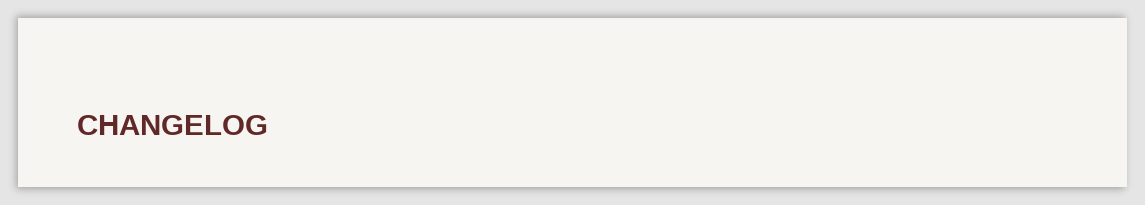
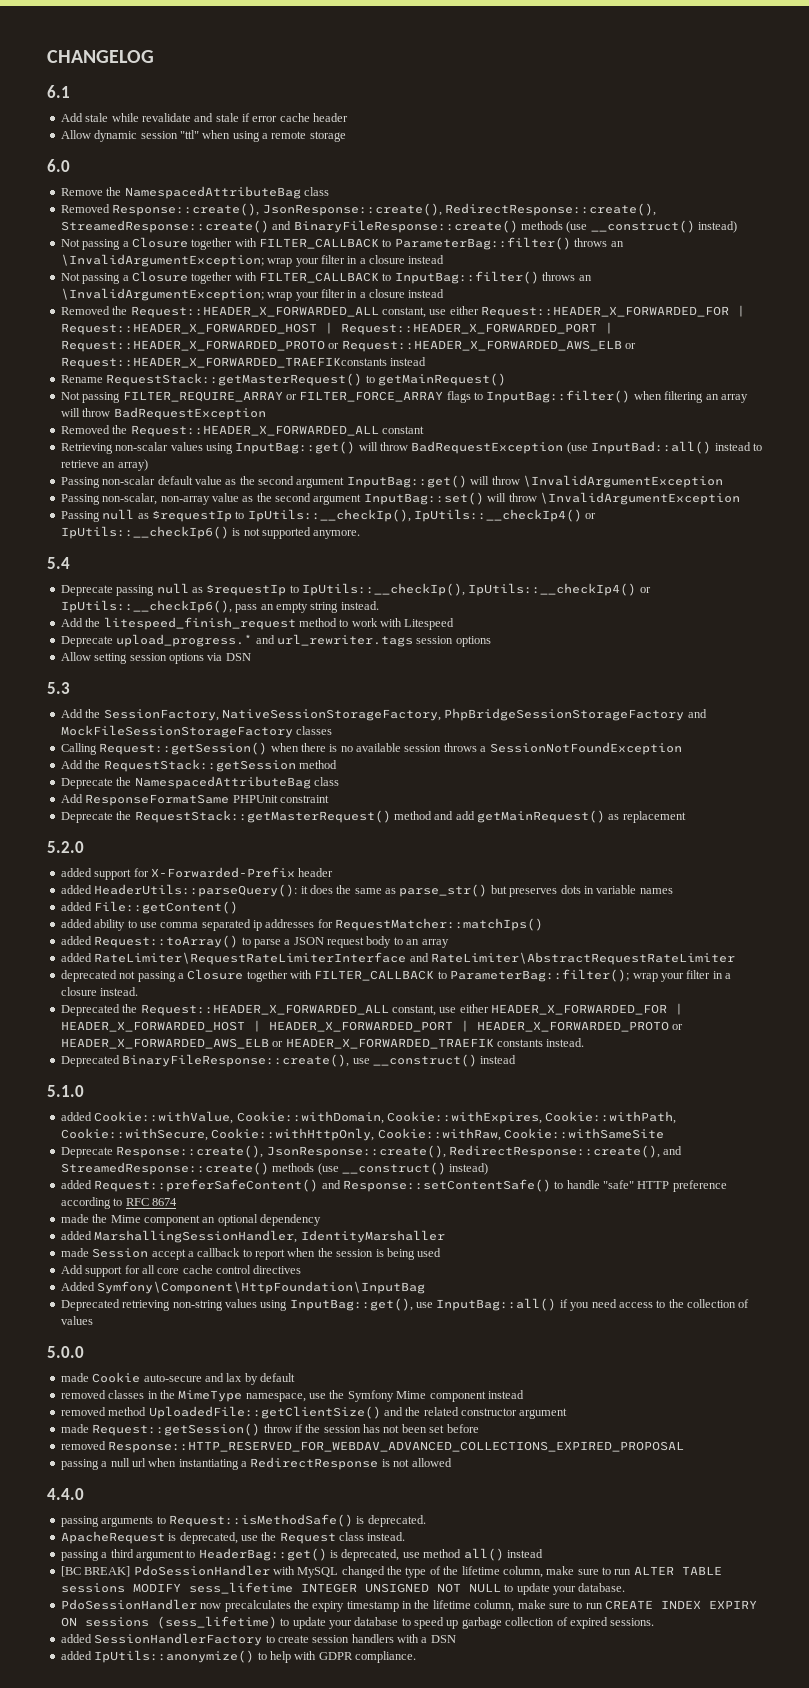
+ 6.1
+ Add stale while revalidate and stale if error cache header
+ Allow dynamic session "ttl" when using a remote storage
+ 6.0
+ Remove the NamespacedAttributeBag class
+ Removed Response::create(), JsonResponse::create(), RedirectResponse::create(), StreamedResponse::create() and BinaryFileResponse::create() methods (use __construct() instead)
+ Not passing a Closure together with FILTER_CALLBACK to ParameterBag::filter() throws an \InvalidArgumentException; wrap your filter in a closure instead
+ Not passing a Closure together with FILTER_CALLBACK to InputBag::filter() throws an \InvalidArgumentException; wrap your filter in a closure instead
+ Removed the Request::HEADER_X_FORWARDED_ALL constant, use either Request::HEADER_X_FORWARDED_FOR | Request::HEADER_X_FORWARDED_HOST | Request::HEADER_X_FORWARDED_PORT | Request::HEADER_X_FORWARDED_PROTO or Request::HEADER_X_FORWARDED_AWS_ELB or Request::HEADER_X_FORWARDED_TRAEFIKconstants instead
+ Rename RequestStack::getMasterRequest() to getMainRequest()
+ Not passing FILTER_REQUIRE_ARRAY or FILTER_FORCE_ARRAY flags to InputBag::filter() when filtering an array will throw BadRequestException
+ Removed the Request::HEADER_X_FORWARDED_ALL constant
+ Retrieving non-scalar values using InputBag::get() will throw BadRequestException (use InputBad::all() instead to retrieve an array)
+ Passing non-scalar default value as the second argument InputBag::get() will throw \InvalidArgumentException
+ Passing non-scalar, non-array value as the second argument InputBag::set() will throw \InvalidArgumentException
+ Passing null as $requestIp to IpUtils::__checkIp(), IpUtils::__checkIp4() or IpUtils::__checkIp6() is not supported anymore.
+ 5.4
+ Deprecate passing null as $requestIp to IpUtils::__checkIp(), IpUtils::__checkIp4() or IpUtils::__checkIp6(), pass an empty string instead.
+ Add the litespeed_finish_request method to work with Litespeed
+ Deprecate upload_progress.* and url_rewriter.tags session options
+ Allow setting session options via DSN
+ 5.3
+ Add the SessionFactory, NativeSessionStorageFactory, PhpBridgeSessionStorageFactory and MockFileSessionStorageFactory classes
+ Calling Request::getSession() when there is no available session throws a SessionNotFoundException
+ Add the RequestStack::getSession method
+ Deprecate the NamespacedAttributeBag class
+ Add ResponseFormatSame PHPUnit constraint
+ Deprecate the RequestStack::getMasterRequest() method and add getMainRequest() as replacement
+ 5.2.0
+ added support for X-Forwarded-Prefix header
+ added HeaderUtils::parseQuery(): it does the same as parse_str() but preserves dots in variable names
+ added File::getContent()
+ added ability to use comma separated ip addresses for RequestMatcher::matchIps()
+ added Request::toArray() to parse a JSON request body to an array
+ added RateLimiter\RequestRateLimiterInterface and RateLimiter\AbstractRequestRateLimiter
+ deprecated not passing a Closure together with FILTER_CALLBACK to ParameterBag::filter(); wrap your filter in a closure instead.
+ Deprecated the Request::HEADER_X_FORWARDED_ALL constant, use either HEADER_X_FORWARDED_FOR | HEADER_X_FORWARDED_HOST | HEADER_X_FORWARDED_PORT | HEADER_X_FORWARDED_PROTO or HEADER_X_FORWARDED_AWS_ELB or HEADER_X_FORWARDED_TRAEFIK constants instead.
+ Deprecated BinaryFileResponse::create(), use __construct() instead
+ 5.1.0
+ added Cookie::withValue, Cookie::withDomain, Cookie::withExpires, Cookie::withPath, Cookie::withSecure, Cookie::withHttpOnly, Cookie::withRaw, Cookie::withSameSite
+ Deprecate Response::create(), JsonResponse::create(), RedirectResponse::create(), and StreamedResponse::create() methods (use __construct() instead)
+ added Request::preferSafeContent() and Response::setContentSafe() to handle "safe" HTTP preference according to RFC 8674
+ made the Mime component an optional dependency
+ added MarshallingSessionHandler, IdentityMarshaller
+ made Session accept a callback to report when the session is being used
+ Add support for all core cache control directives
+ Added Symfony\Component\HttpFoundation\InputBag
+ Deprecated retrieving non-string values using InputBag::get(), use InputBag::all() if you need access to the collection of values
+ 5.0.0
+ made Cookie auto-secure and lax by default
+ removed classes in the MimeType namespace, use the Symfony Mime component instead
+ removed method UploadedFile::getClientSize() and the related constructor argument
+ made Request::getSession() throw if the session has not been set before
+ removed Response::HTTP_RESERVED_FOR_WEBDAV_ADVANCED_COLLECTIONS_EXPIRED_PROPOSAL
+ passing a null url when instantiating a RedirectResponse is not allowed
+ 4.4.0
+ passing arguments to Request::isMethodSafe() is deprecated.
+ ApacheRequest is deprecated, use the Request class instead.
+ passing a third argument to HeaderBag::get() is deprecated, use method all() instead
+ [BC BREAK] PdoSessionHandler with MySQL changed the type of the lifetime column, make sure to run ALTER TABLE sessions MODIFY sess_lifetime INTEGER UNSIGNED NOT NULL to update your database.
+ PdoSessionHandler now precalculates the expiry timestamp in the lifetime column, make sure to run CREATE INDEX EXPIRY ON sessions (sess_lifetime) to update your database to speed up garbage collection of expired sessions.
+ added SessionHandlerFactory to create session handlers with a DSN
+ added IpUtils::anonymize() to help with GDPR compliance.

